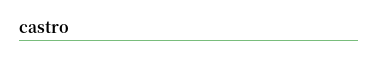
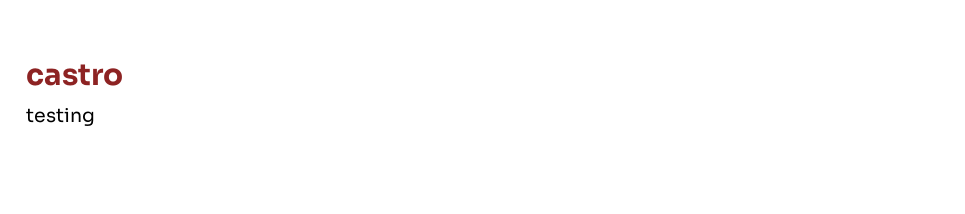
+ testing

